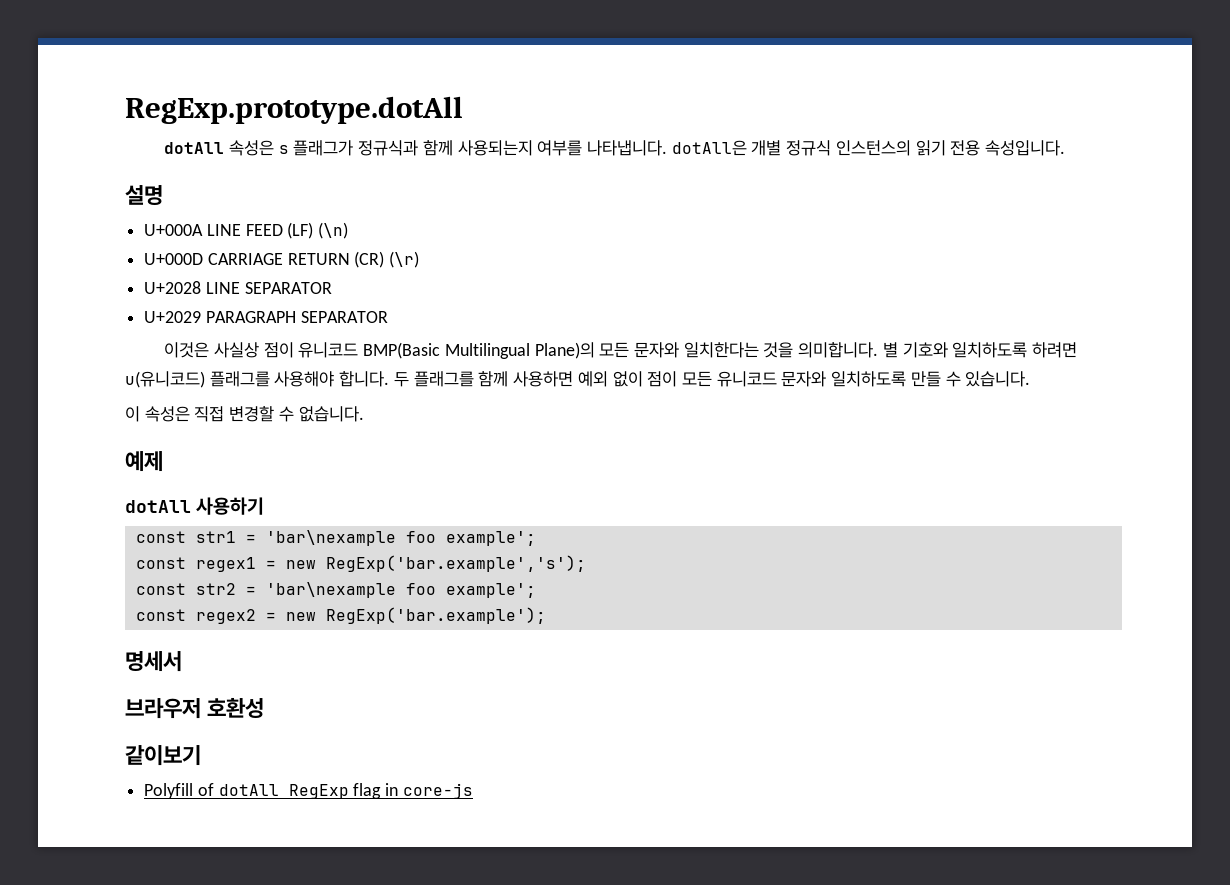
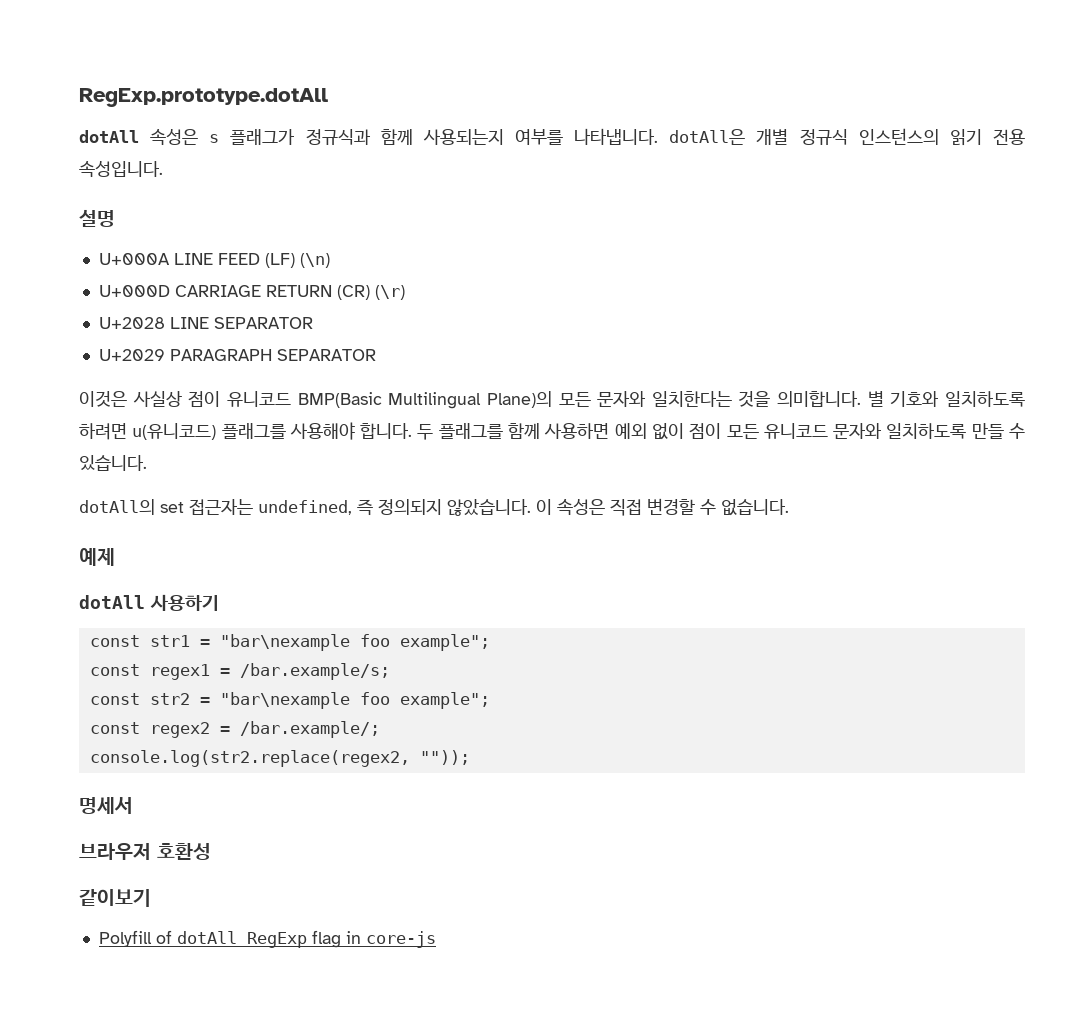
+ dotAll의 set 접근자는 undefined, 즉 정의되지 않았습니다.
- const str1 = 'bar\nexample foo example';
+ const str1 = "bar\nexample foo example";
- const regex1 = new RegExp('bar.example','s');
+ const regex1 = /bar.example/s;
- const str2 = 'bar\nexample foo example';
+ const str2 = "bar\nexample foo example";
- const regex2 = new RegExp('bar.example');
+ const regex2 = /bar.example/;
+ console.log(str2.replace(regex2, ""));

